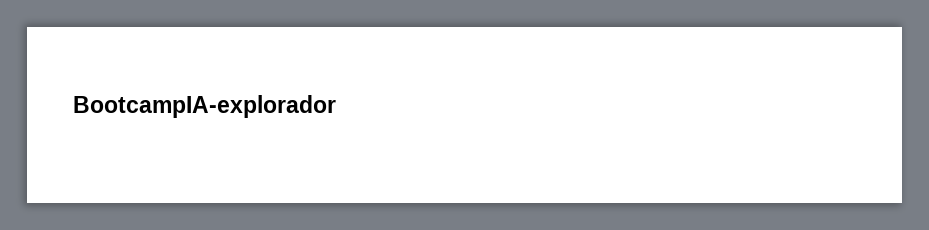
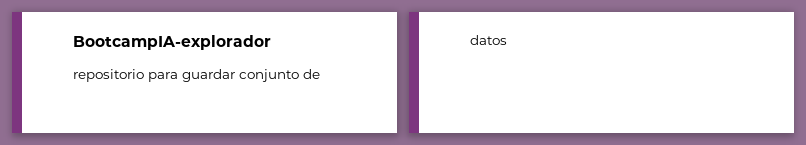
+ repositorio para guardar conjunto de datos

